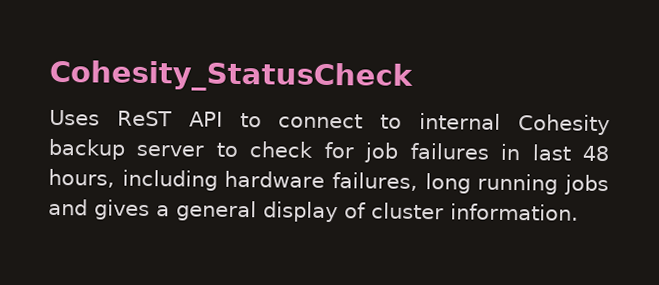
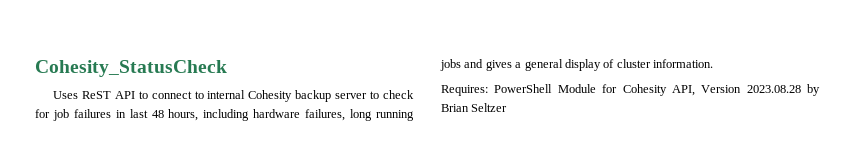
+ Requires: PowerShell Module for Cohesity API, Version 2023.08.28 by Brian Seltzer

